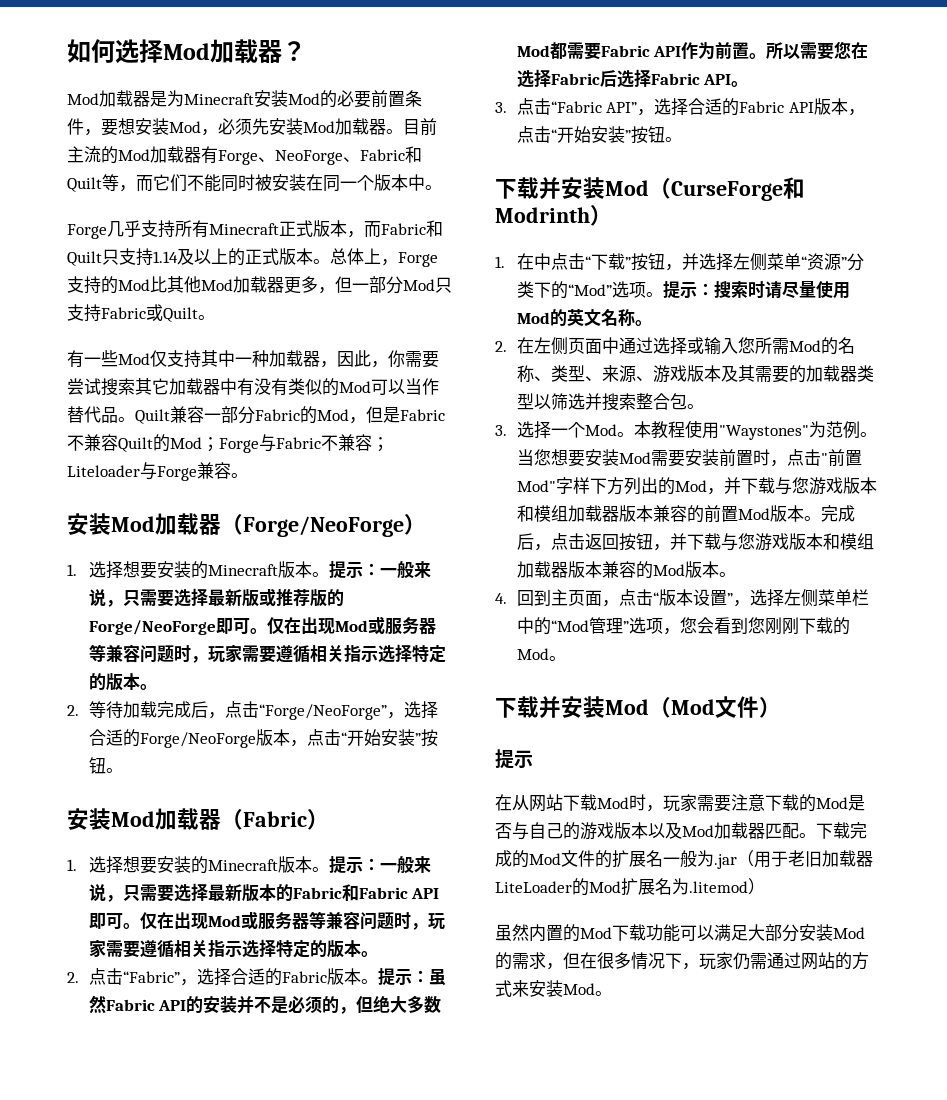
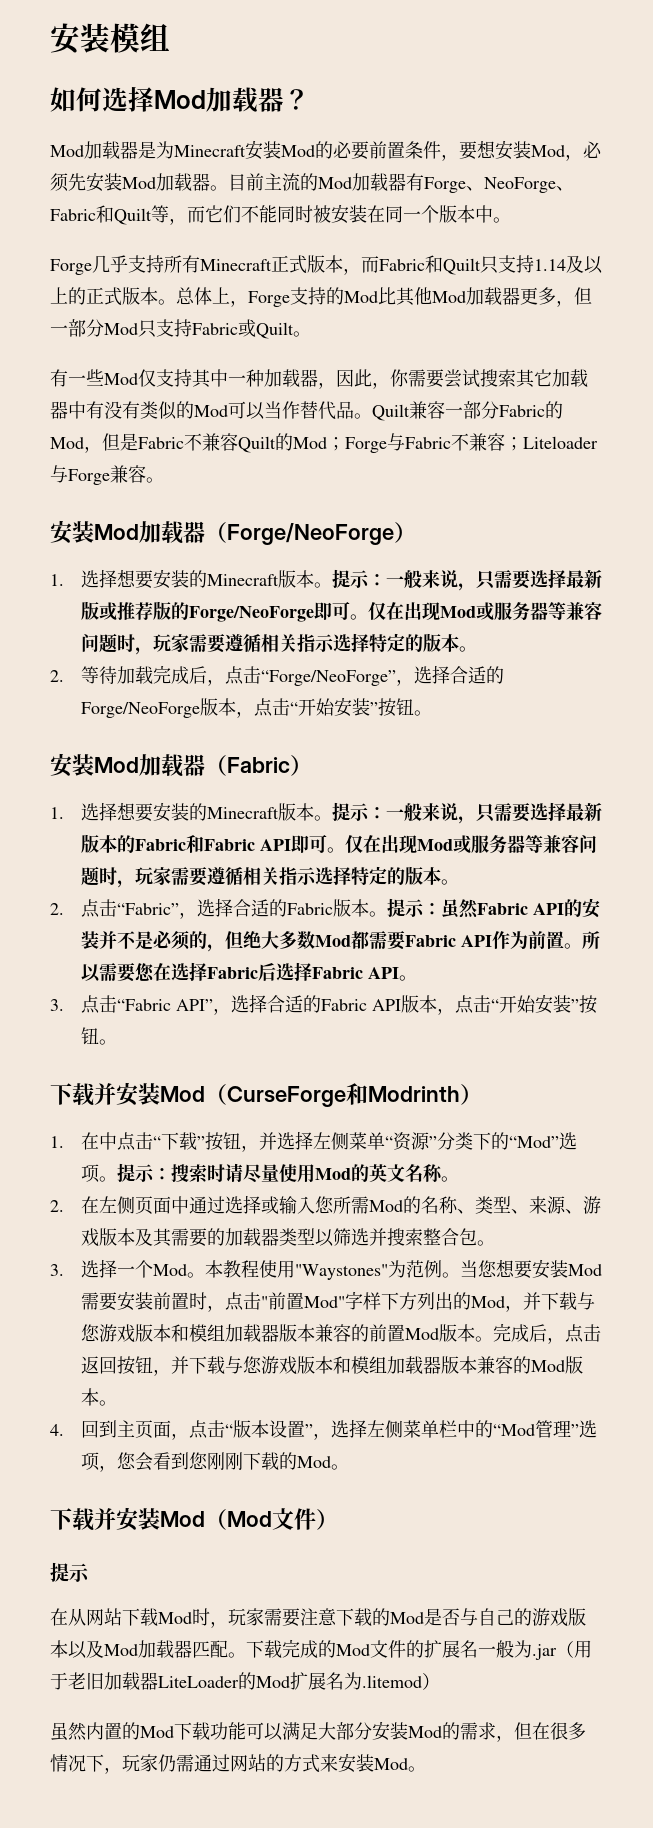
+ 安装模组

